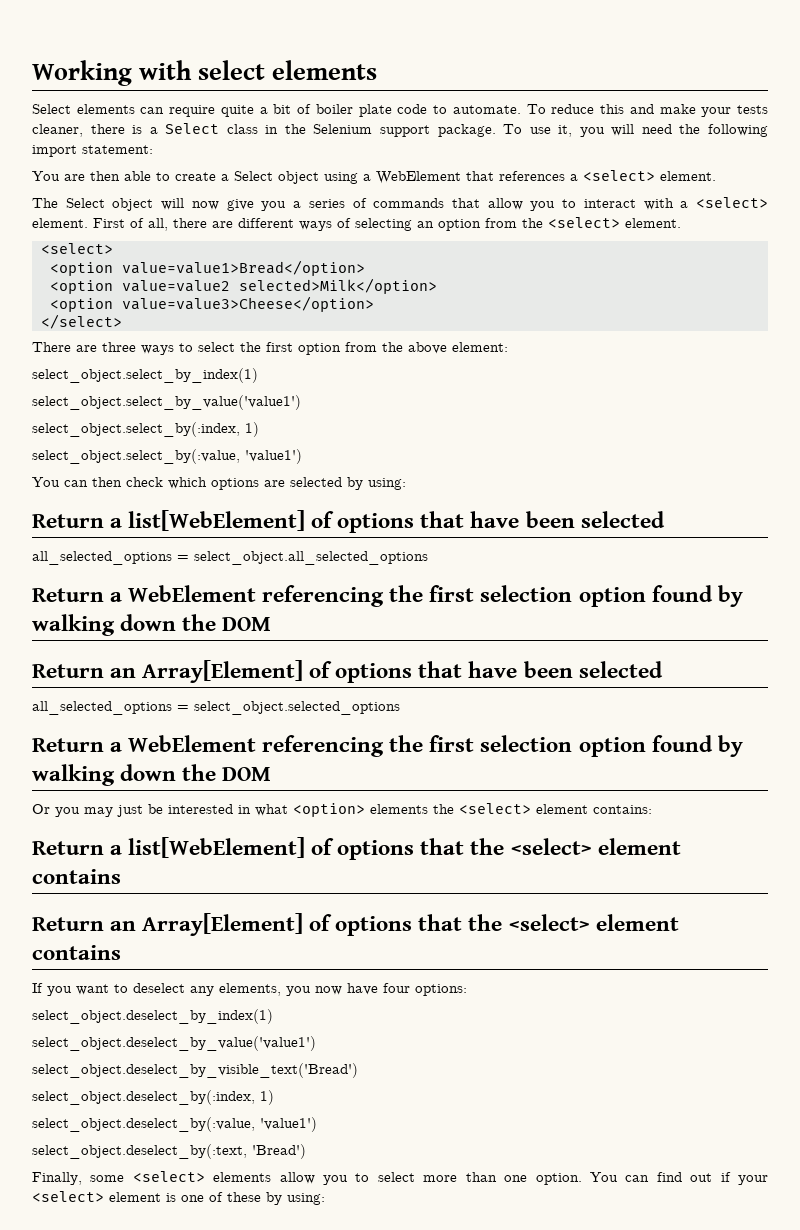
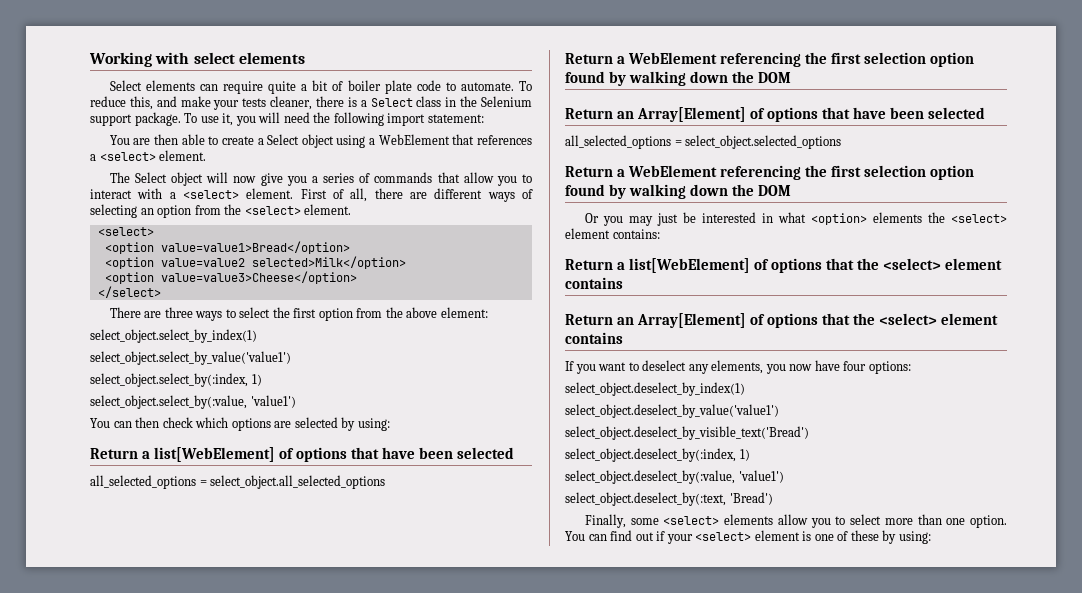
- To reduce this and make your tests cleaner, there is a Select class in the Selenium support package.
+ To reduce this, and make your tests cleaner, there is a Select class in the Selenium support package.

